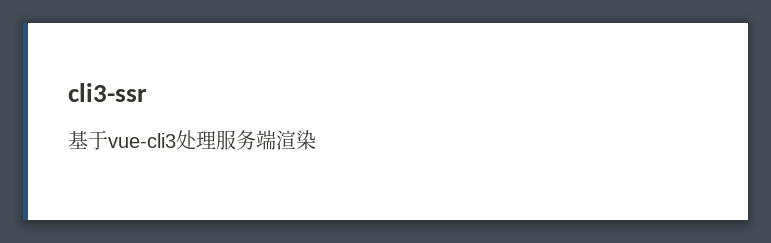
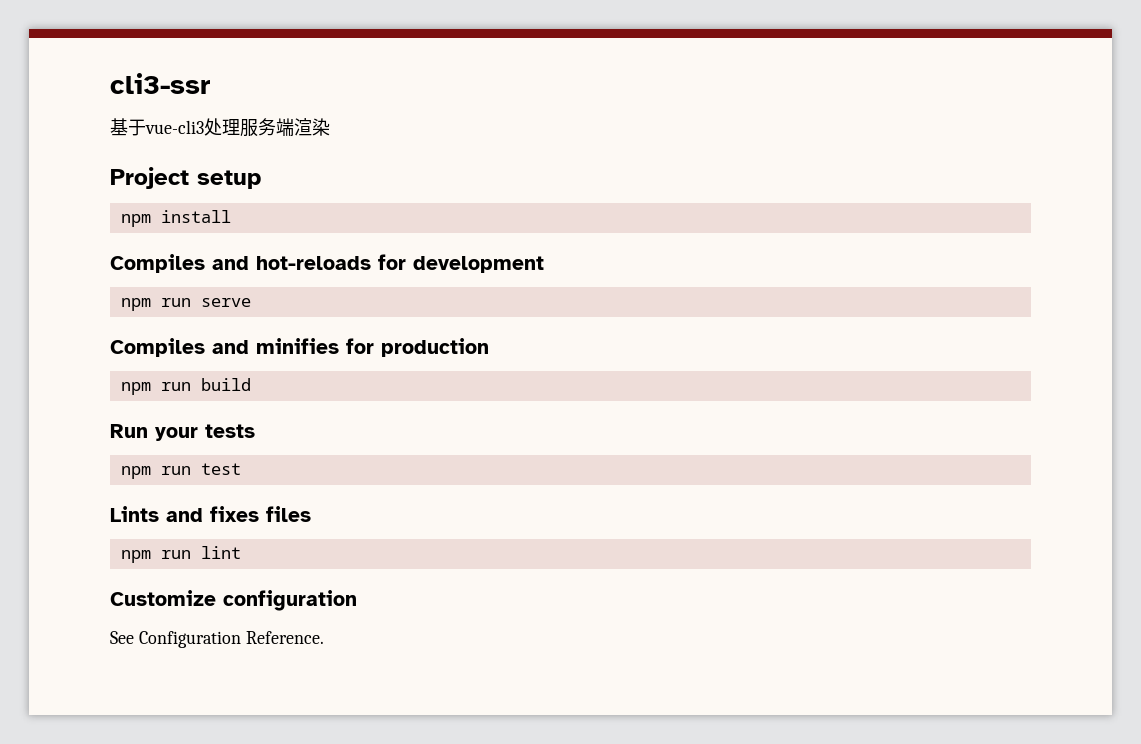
+ Project setup
+ npm install
+ Compiles and hot-reloads for development
+ npm run serve
+ Compiles and minifies for production
+ npm run build
+ Run your tests
+ npm run test
+ Lints and fixes files
+ npm run lint
+ Customize configuration
+ See Configuration Reference.

